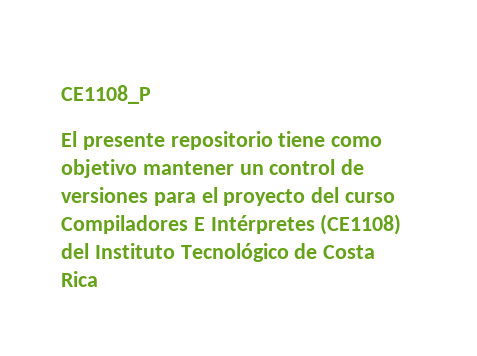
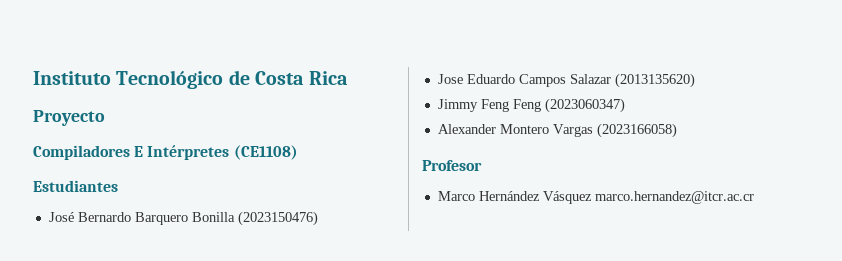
- CE1108_P
- El presente repositorio tiene como objetivo mantener un control de versiones para el proyecto del curso Compiladores E Intérpretes (CE1108) del Instituto Tecnológico de Costa Rica
+ Instituto Tecnológico de Costa Rica
+ Proyecto
+ Compiladores E Intérpretes (CE1108)
+ Estudiantes
+ José Bernardo Barquero Bonilla (2023150476)
+ Jose Eduardo Campos Salazar (2013135620)
+ Jimmy Feng Feng (2023060347)
+ Alexander Montero Vargas (2023166058)
+ Profesor
+ Marco Hernández Vásquez marco.hernandez@itcr.ac.cr

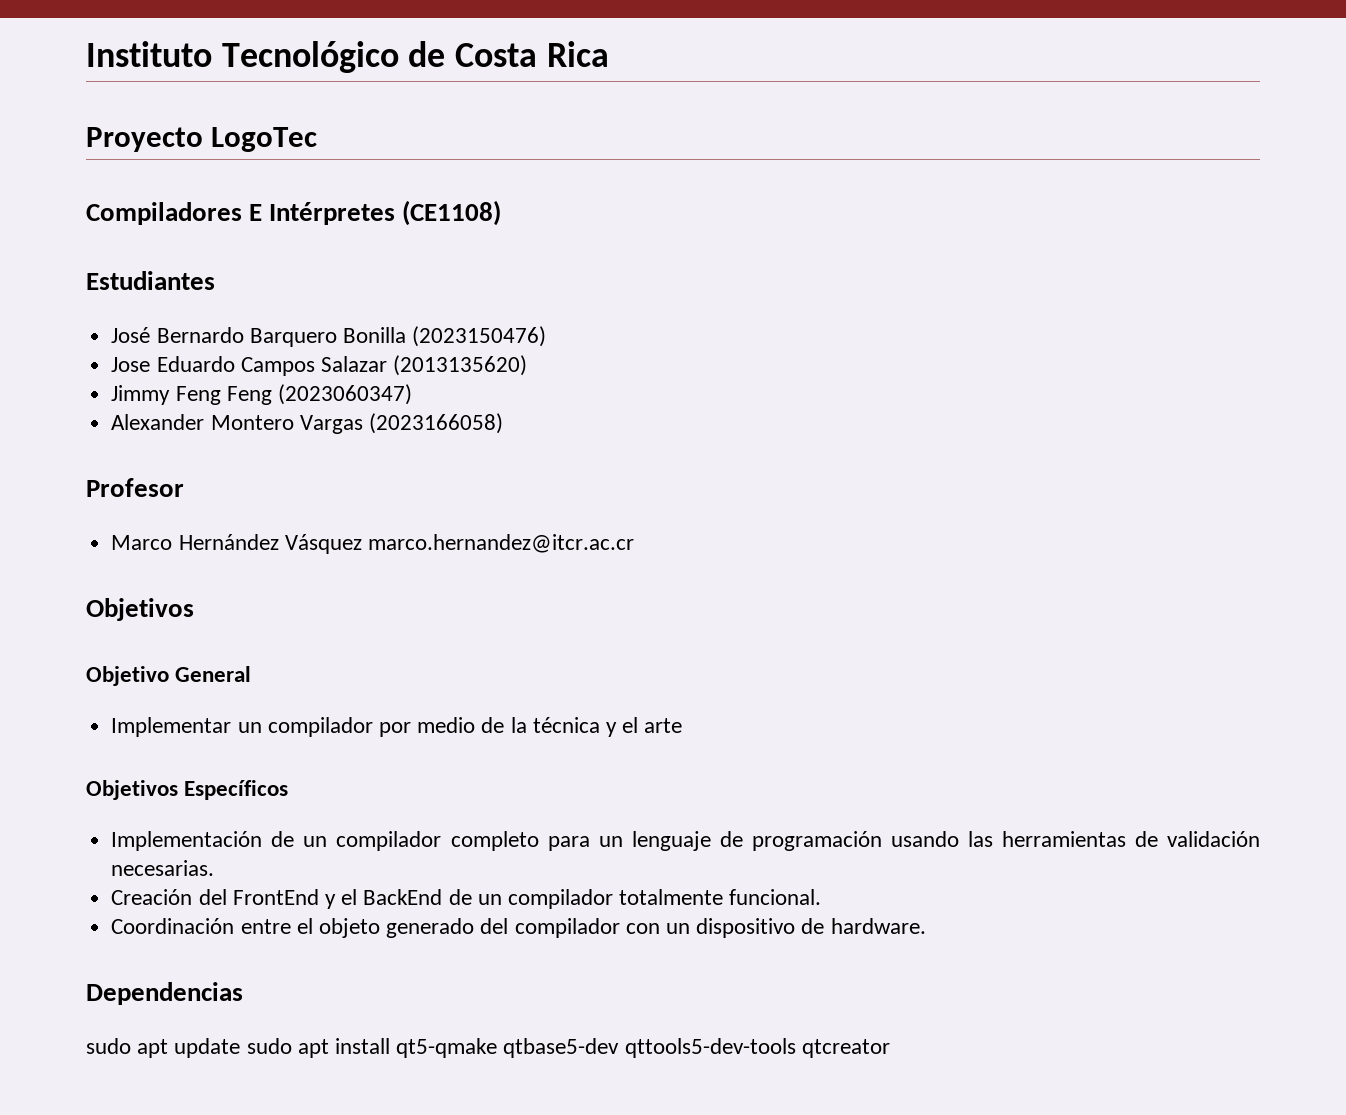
- Proyecto
+ Proyecto LogoTec
  Marco Hernández Vásquez marco.hernandez@itcr.ac.cr
+ Objetivos
+ Objetivo General
+ Implementar un compilador por medio de la técnica y el arte
+ Objetivos Específicos
+ Implementación de un compilador completo para un lenguaje de programación usando las herramientas de validación necesarias.
+ Creación del FrontEnd y el BackEnd de un compilador totalmente funcional.
+ Coordinación entre el objeto generado del compilador con un dispositivo de hardware.
+ Dependencias
+ sudo apt update sudo apt install qt5-qmake qtbase5-dev qttools5-dev-tools qtcreator

